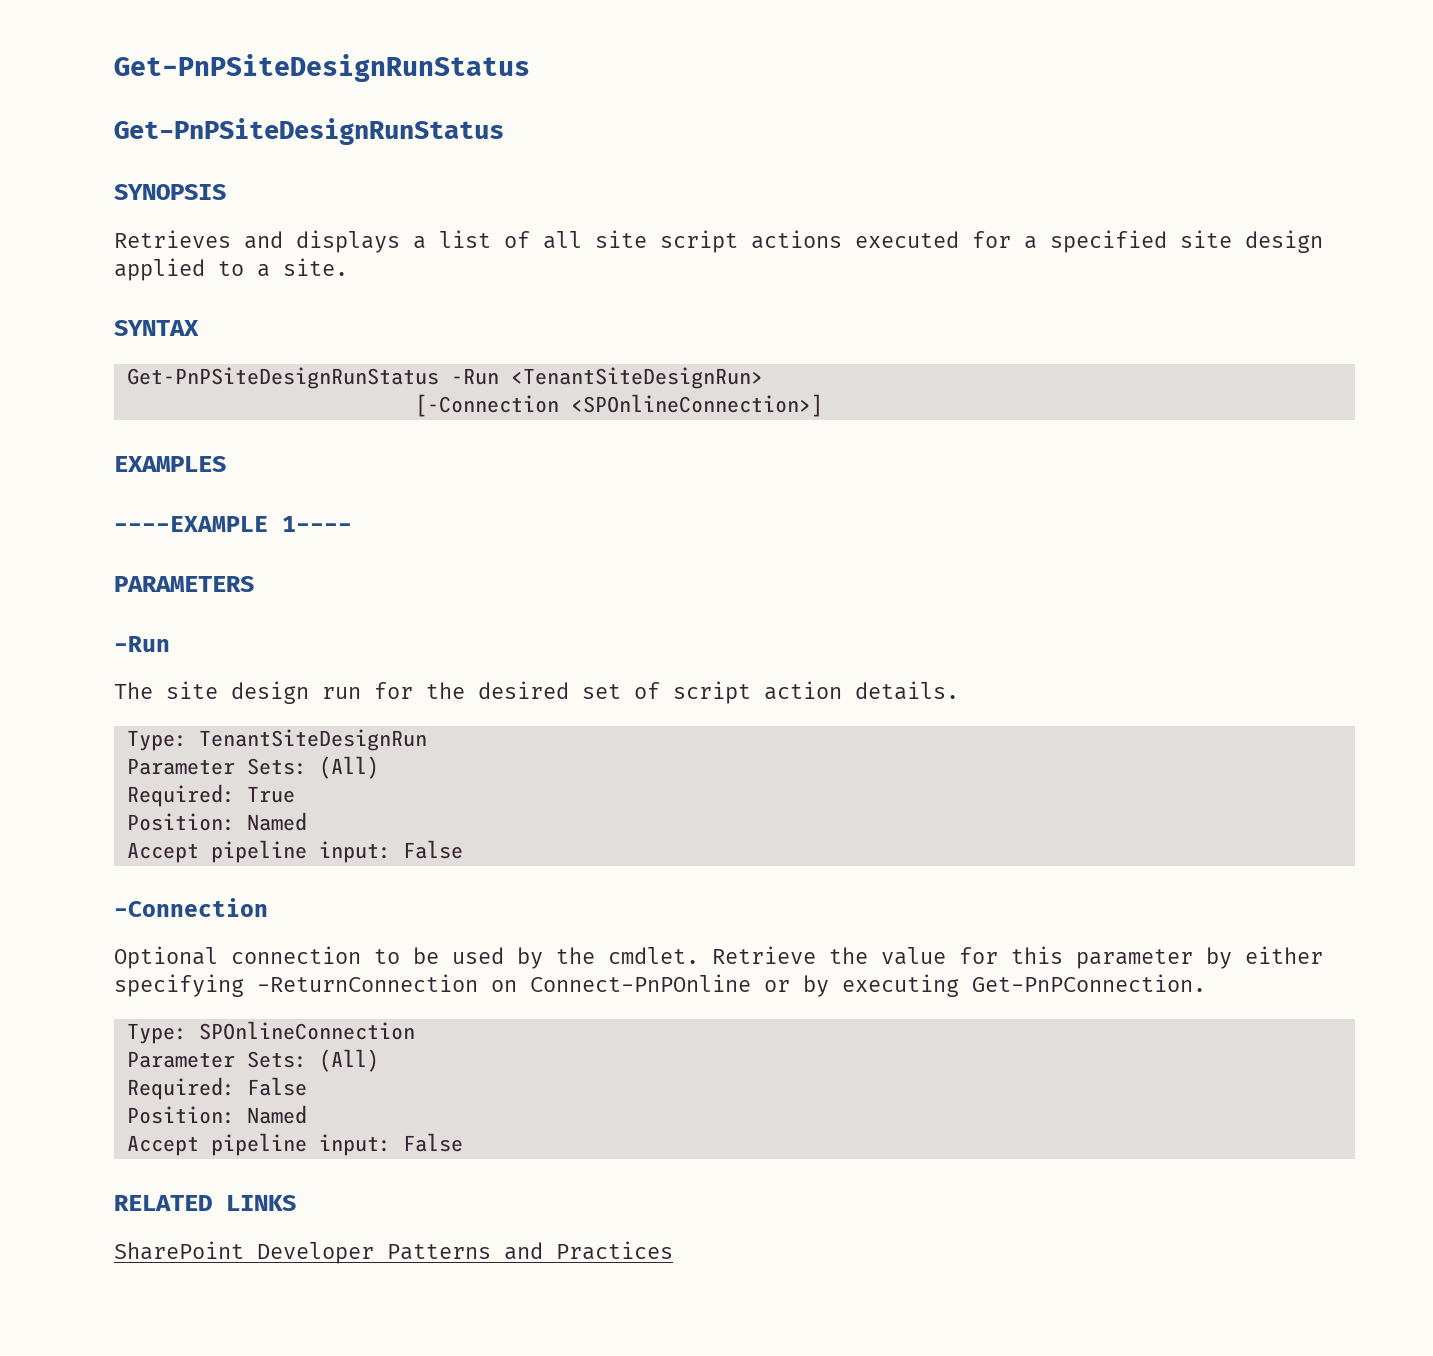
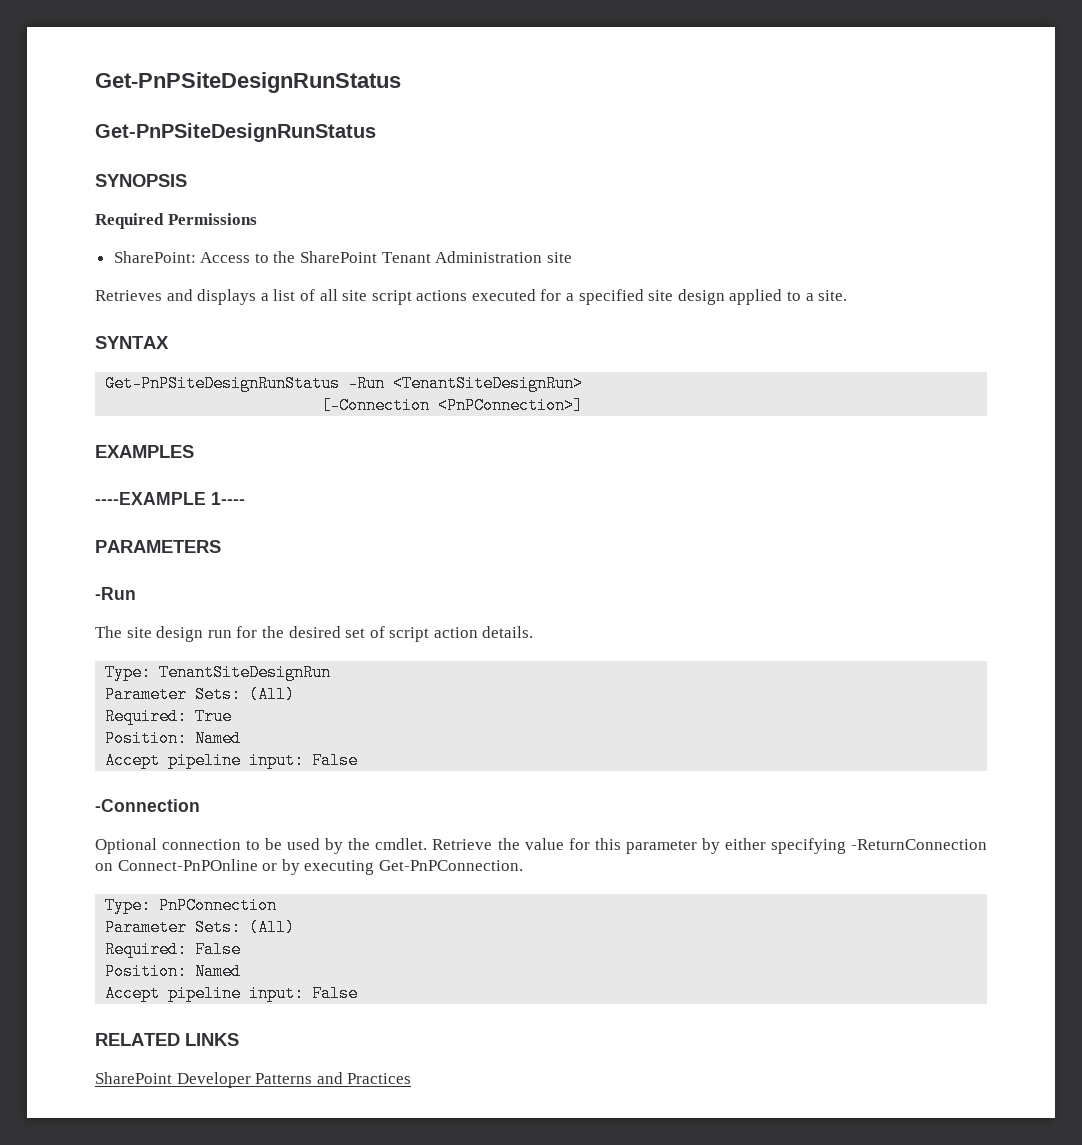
+ Required Permissions
+ SharePoint: Access to the SharePoint Tenant Administration site
- [-Connection <SPOnlineConnection>]
+ [-Connection <PnPConnection>]
- Type: SPOnlineConnection
+ Type: PnPConnection

